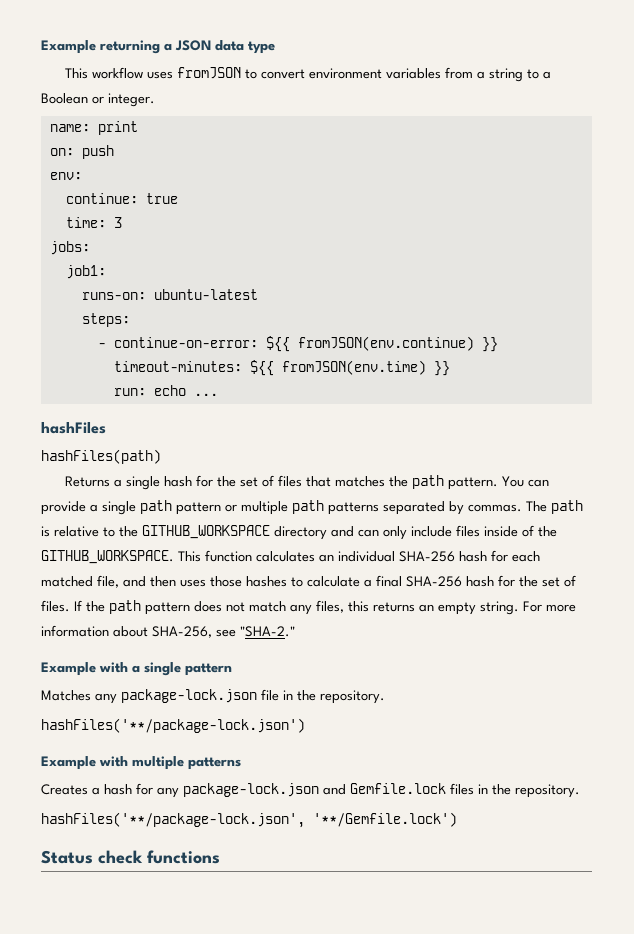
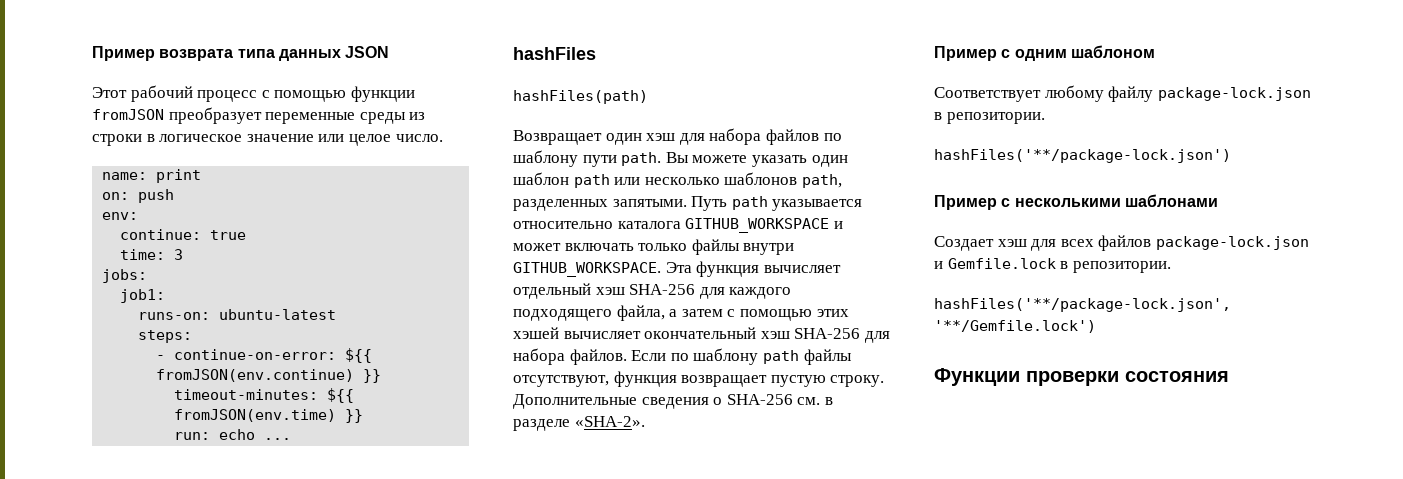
- Example returning a JSON data type
- This workflow uses fromJSON to convert environment variables from a string to a Boolean or integer.
+ Пример возврата типа данных JSON
+ Этот рабочий процесс с помощью функции fromJSON преобразует переменные среды из строки в логическое значение или целое число.
- Returns a single hash for the set of files that matches the path pattern. You can provide a single path pattern or multiple path patterns separated by commas. The path is relative to the GITHUB_WORKSPACE directory and can only include files inside of the GITHUB_WORKSPACE. This function calculates an individual SHA-256 hash for each matched file, and then uses those hashes to calculate a final SHA-256 hash for the set of files. If the path pattern does not match any files, this returns an empty string. For more information about SHA-256, see "SHA-2."
- Example with a single pattern
- Matches any package-lock.json file in the repository.
+ Возвращает один хэш для набора файлов по шаблону пути path. Вы можете указать один шаблон path или несколько шаблонов path, разделенных запятыми. Путь path указывается относительно каталога GITHUB_WORKSPACE и может включать только файлы внутри GITHUB_WORKSPACE. Эта функция вычисляет отдельный хэш SHA-256 для каждого подходящего файла, а затем с помощью этих хэшей вычисляет окончательный хэш SHA-256 для набора файлов. Если по шаблону path файлы отсутствуют, функция возвращает пустую строку. Дополнительные сведения о SHA-256 см. в разделе «SHA-2».
+ Пример с одним шаблоном
+ Соответствует любому файлу package-lock.json в репозитории.
  hashFiles('**/package-lock.json')
- Example with multiple patterns
- Creates a hash for any package-lock.json and Gemfile.lock files in the repository.
+ Пример с несколькими шаблонами
+ Создает хэш для всех файлов package-lock.json и Gemfile.lock в репозитории.
- Status check functions
+ Функции проверки состояния

